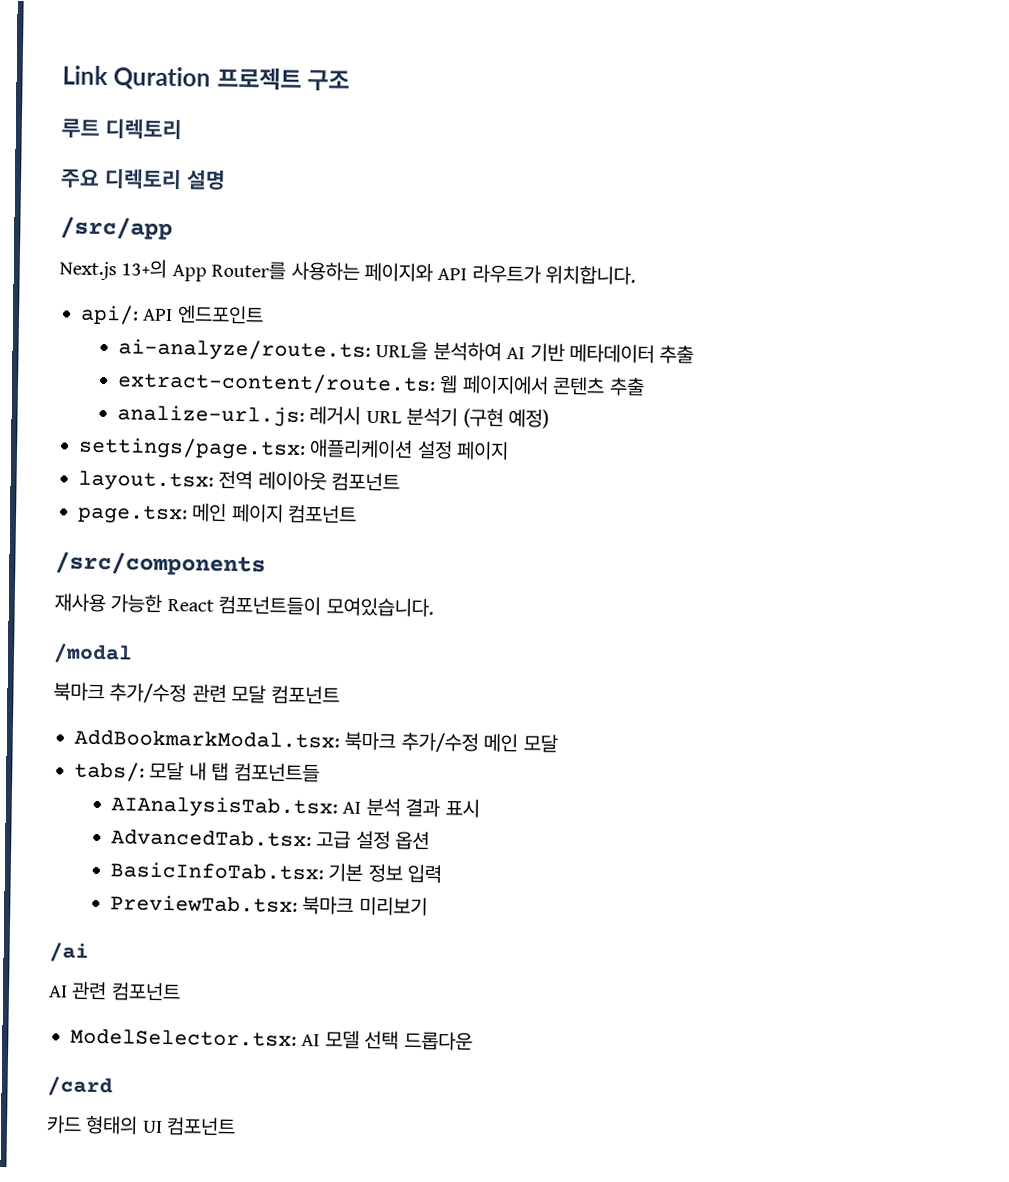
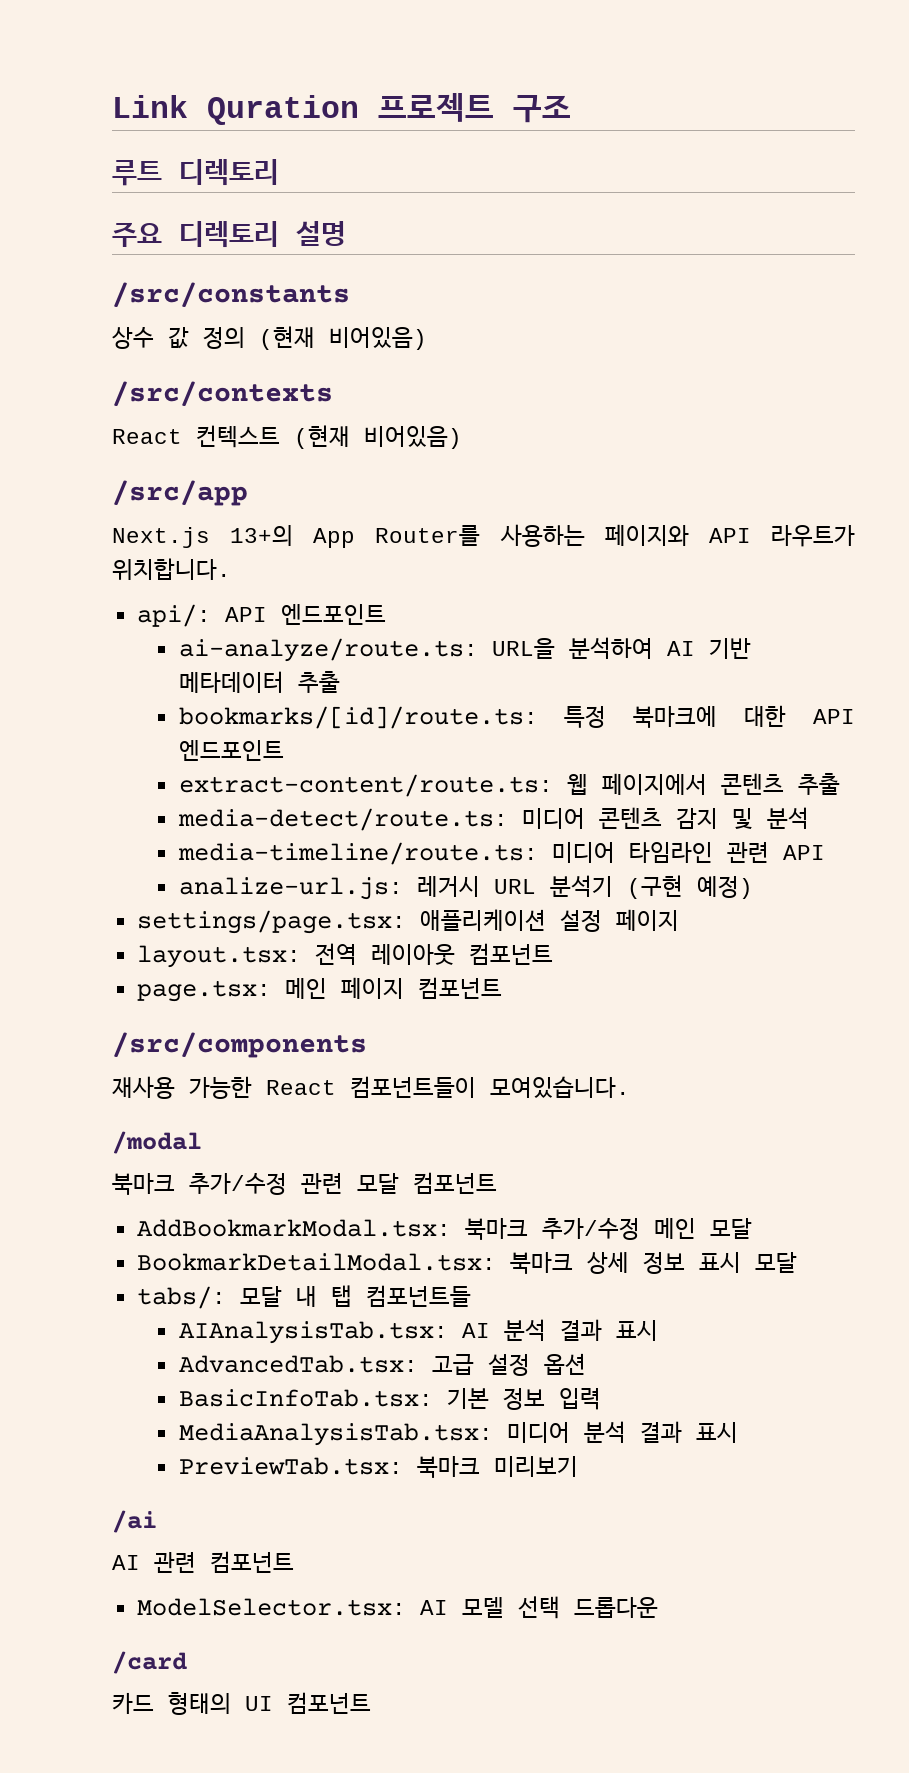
+ /src/constants
+ 상수 값 정의 (현재 비어있음)
+ /src/contexts
+ React 컨텍스트 (현재 비어있음)
+ bookmarks/[id]/route.ts: 특정 북마크에 대한 API 엔드포인트
+ media-detect/route.ts: 미디어 콘텐츠 감지 및 분석
+ media-timeline/route.ts: 미디어 타임라인 관련 API
+ BookmarkDetailModal.tsx: 북마크 상세 정보 표시 모달
+ MediaAnalysisTab.tsx: 미디어 분석 결과 표시

